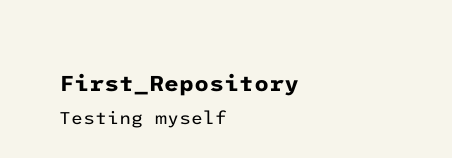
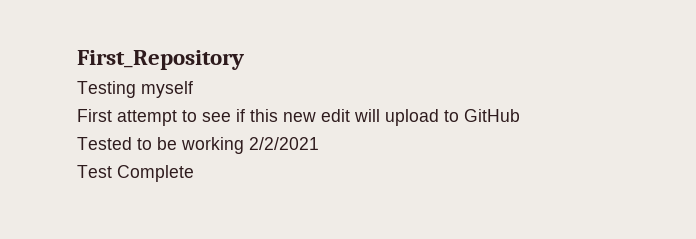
+ First attempt to see if this new edit will upload to GitHub
+ Tested to be working 2/2/2021
+ Test Complete

